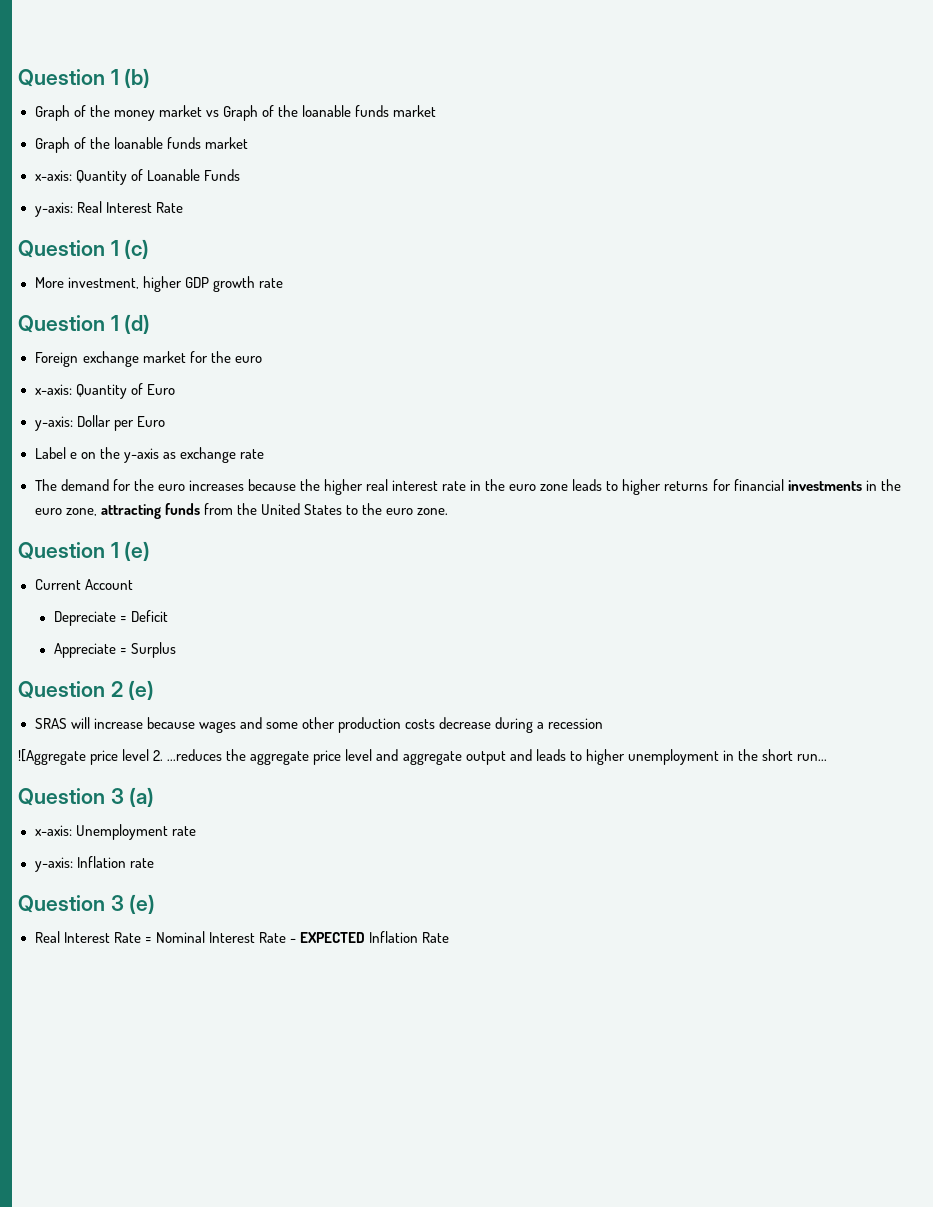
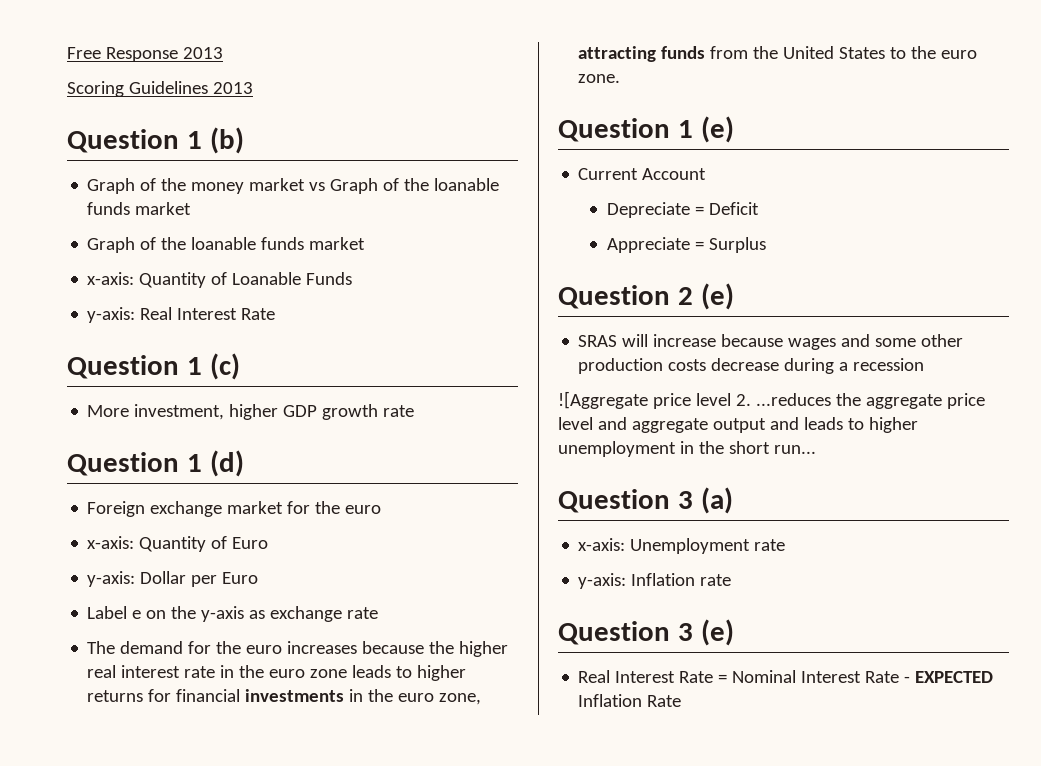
+ Free Response 2013
+ Scoring Guidelines 2013

